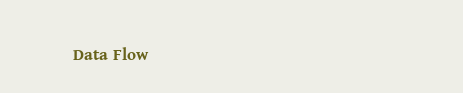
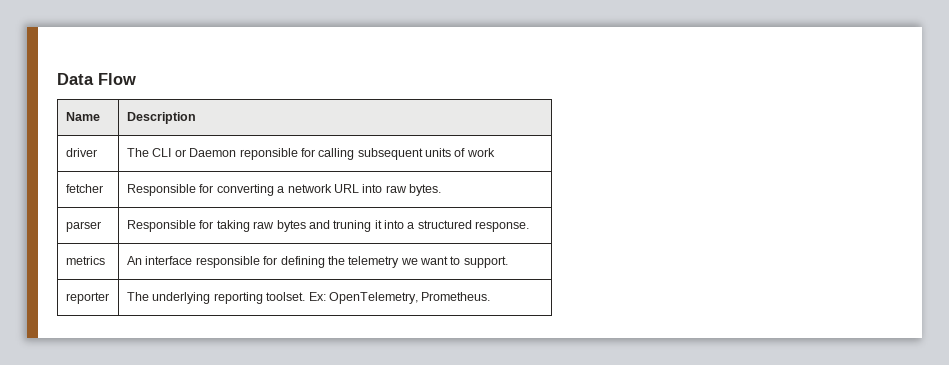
+ Name | Description
+ driver | The CLI or Daemon reponsible for calling subsequent units of work
+ fetcher | Responsible for converting a network URL into raw bytes.
+ parser | Responsible for taking raw bytes and truning it into a structured response.
+ metrics | An interface responsible for defining the telemetry we want to support.
+ reporter | The underlying reporting toolset. Ex: OpenTelemetry, Prometheus.

